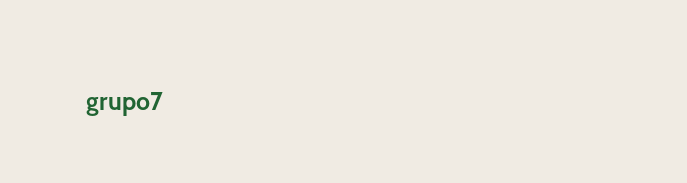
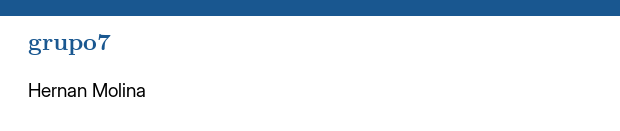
+ Hernan Molina

